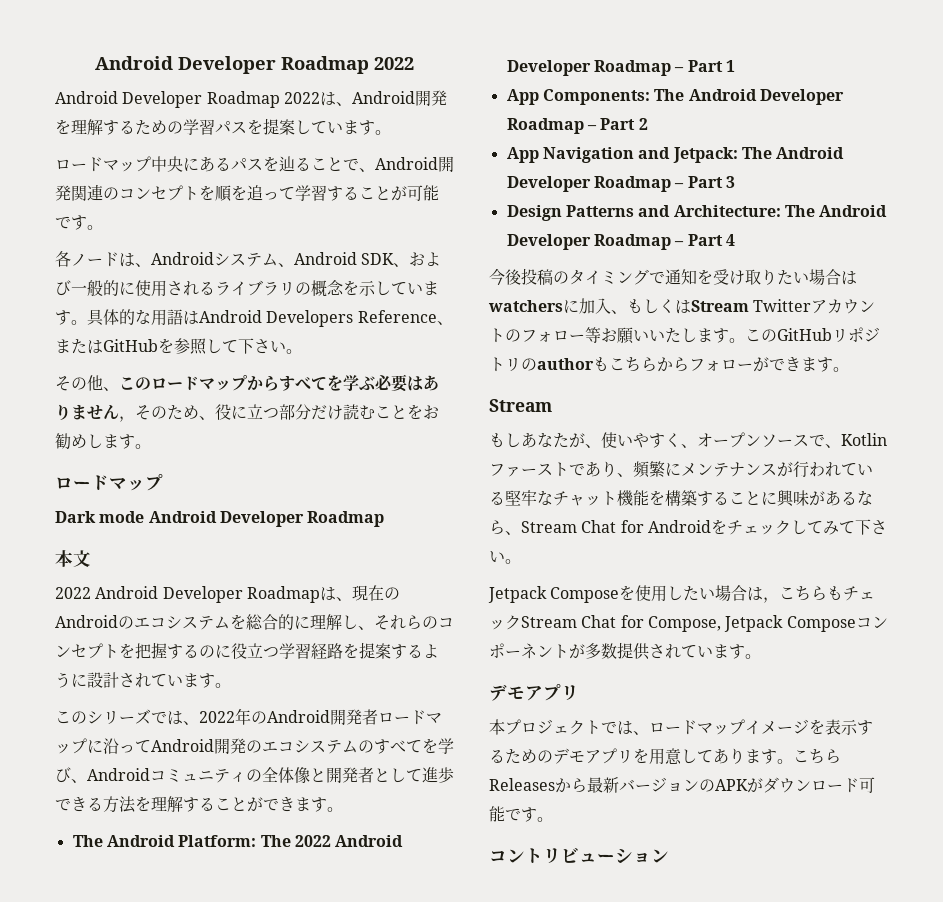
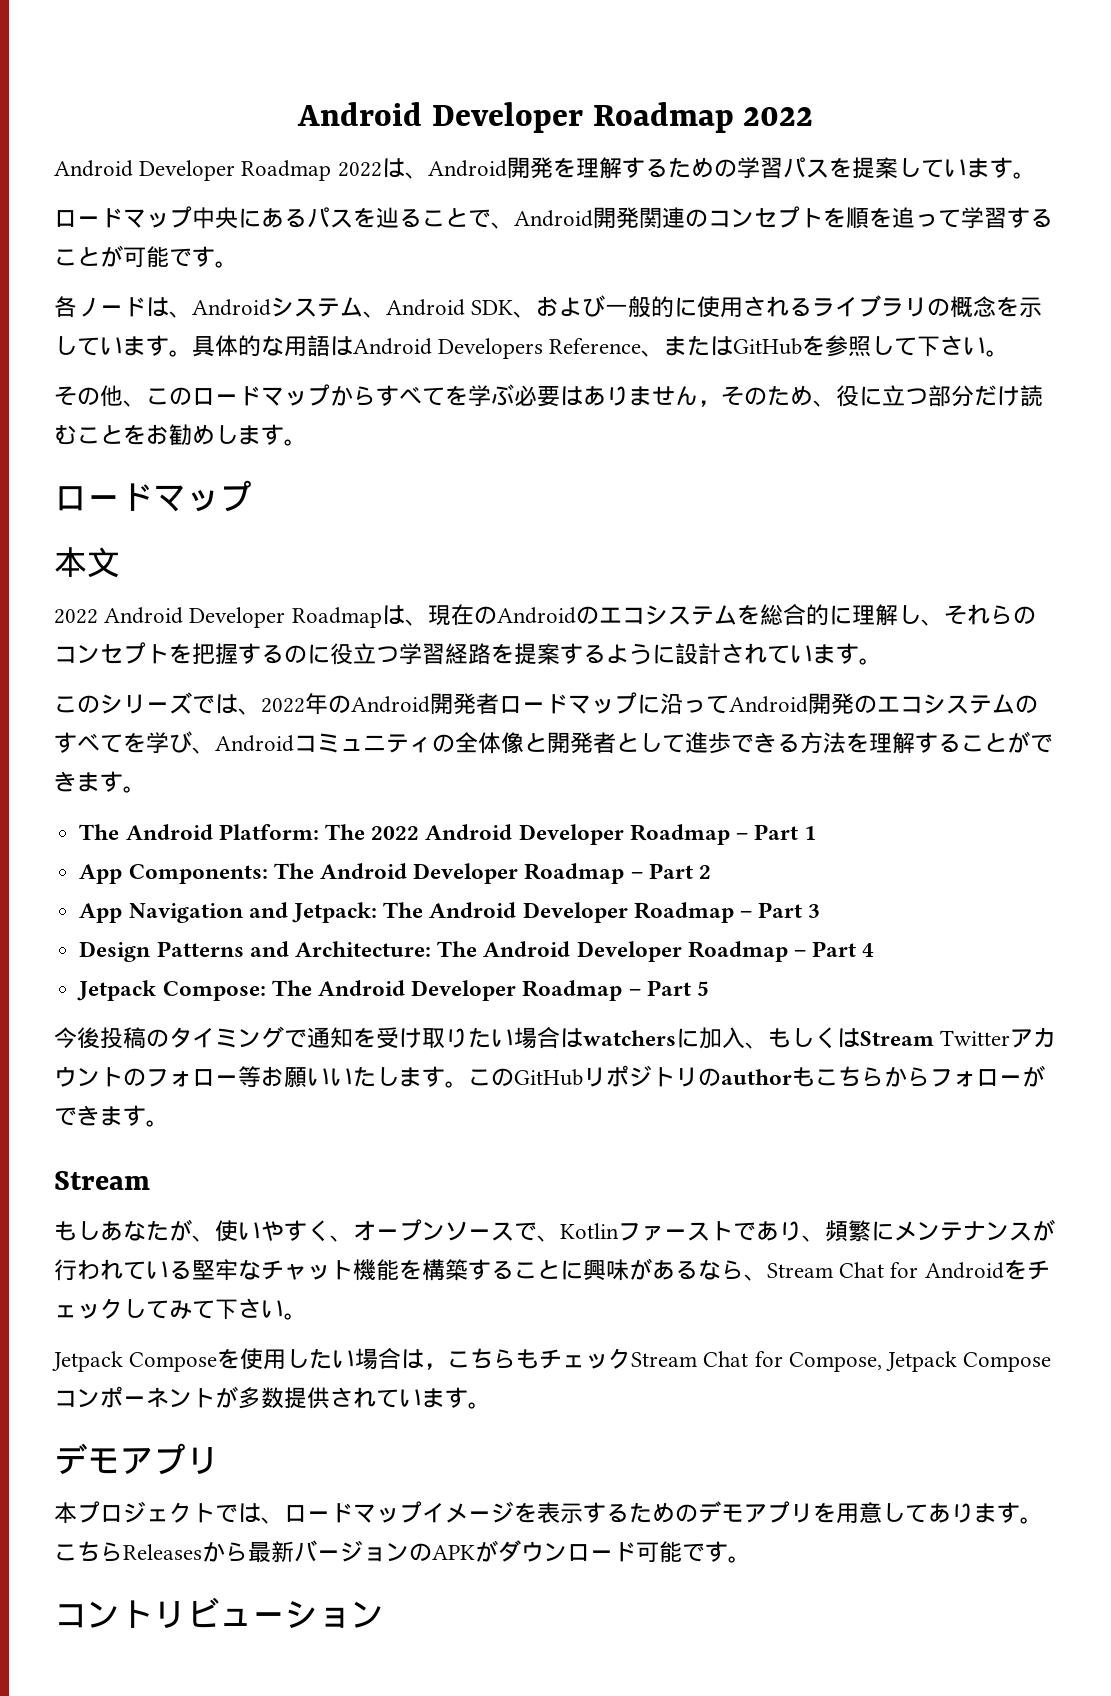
- Dark mode Android Developer Roadmap
+ Jetpack Compose: The Android Developer Roadmap – Part 5

